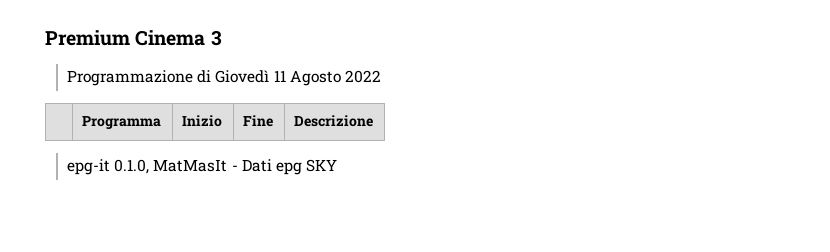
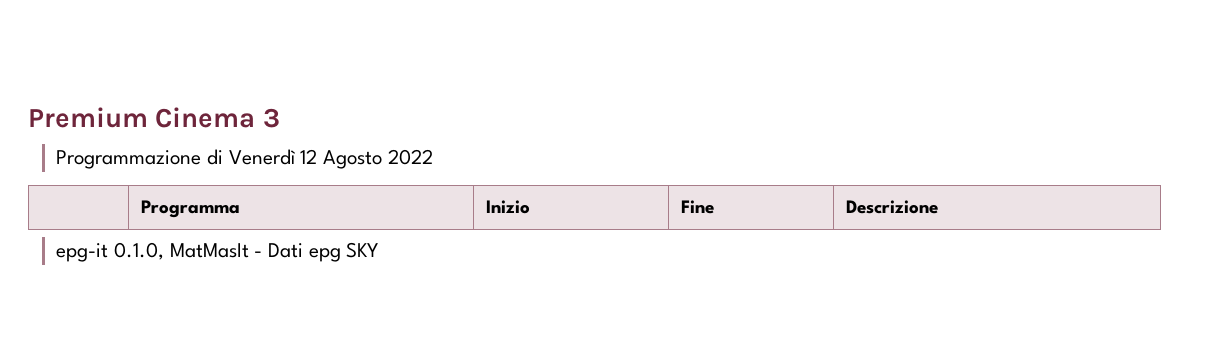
- Programmazione di Giovedì 11 Agosto 2022
+ Programmazione di Venerdì 12 Agosto 2022

